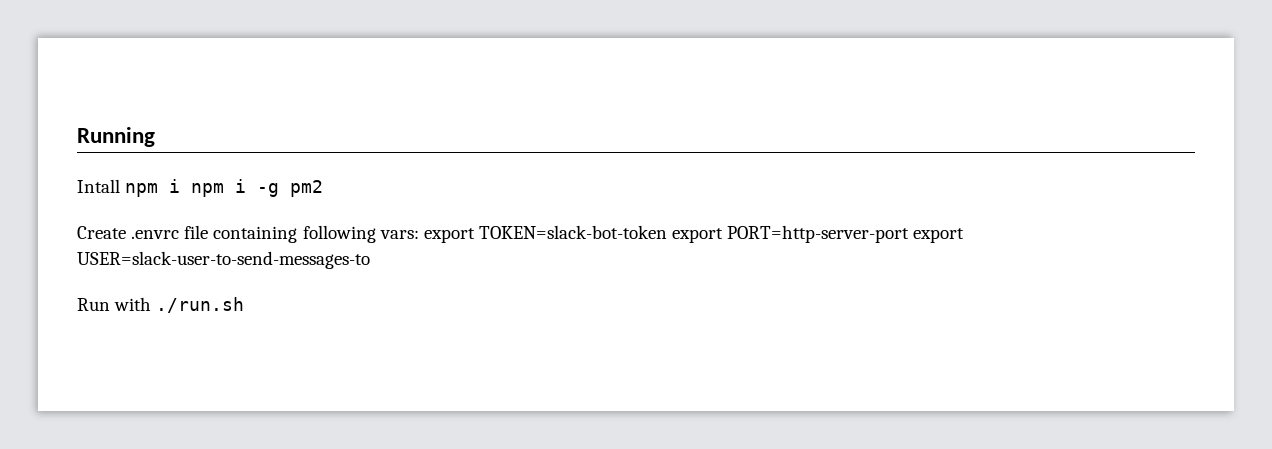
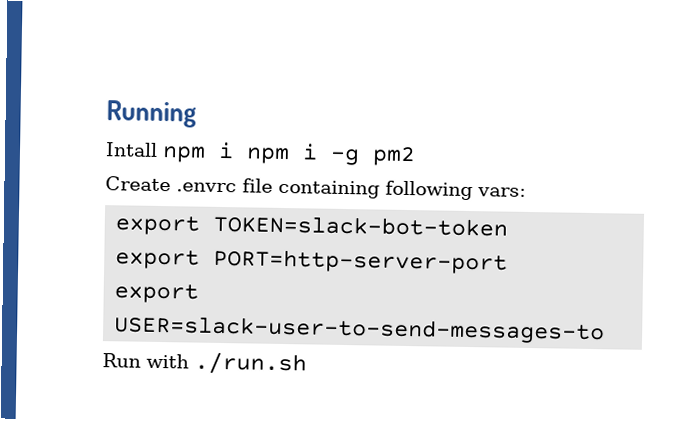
- Create .envrc file containing following vars: export TOKEN=slack-bot-token export PORT=http-server-port export USER=slack-user-to-send-messages-to
+ Create .envrc file containing following vars:
+ export TOKEN=slack-bot-token
+ export PORT=http-server-port
+ export USER=slack-user-to-send-messages-to

